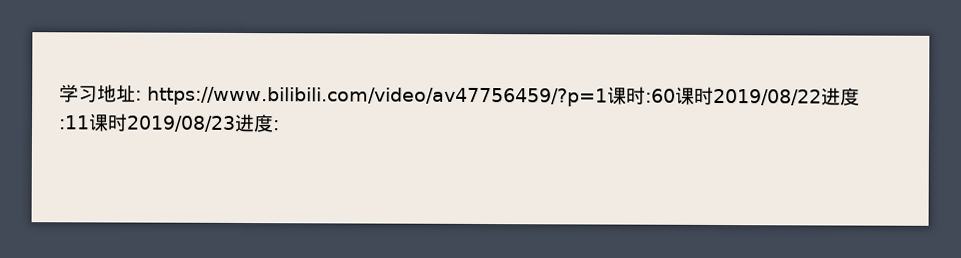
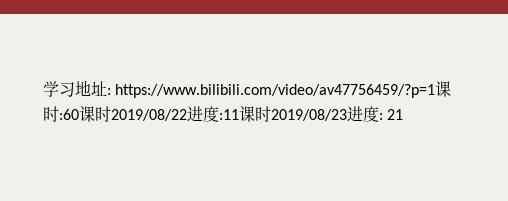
- 学习地址: https://www.bilibili.com/video/av47756459/?p=1课时:60课时2019/08/22进度:11课时2019/08/23进度:
+ 学习地址: https://www.bilibili.com/video/av47756459/?p=1课时:60课时2019/08/22进度:11课时2019/08/23进度: 21

